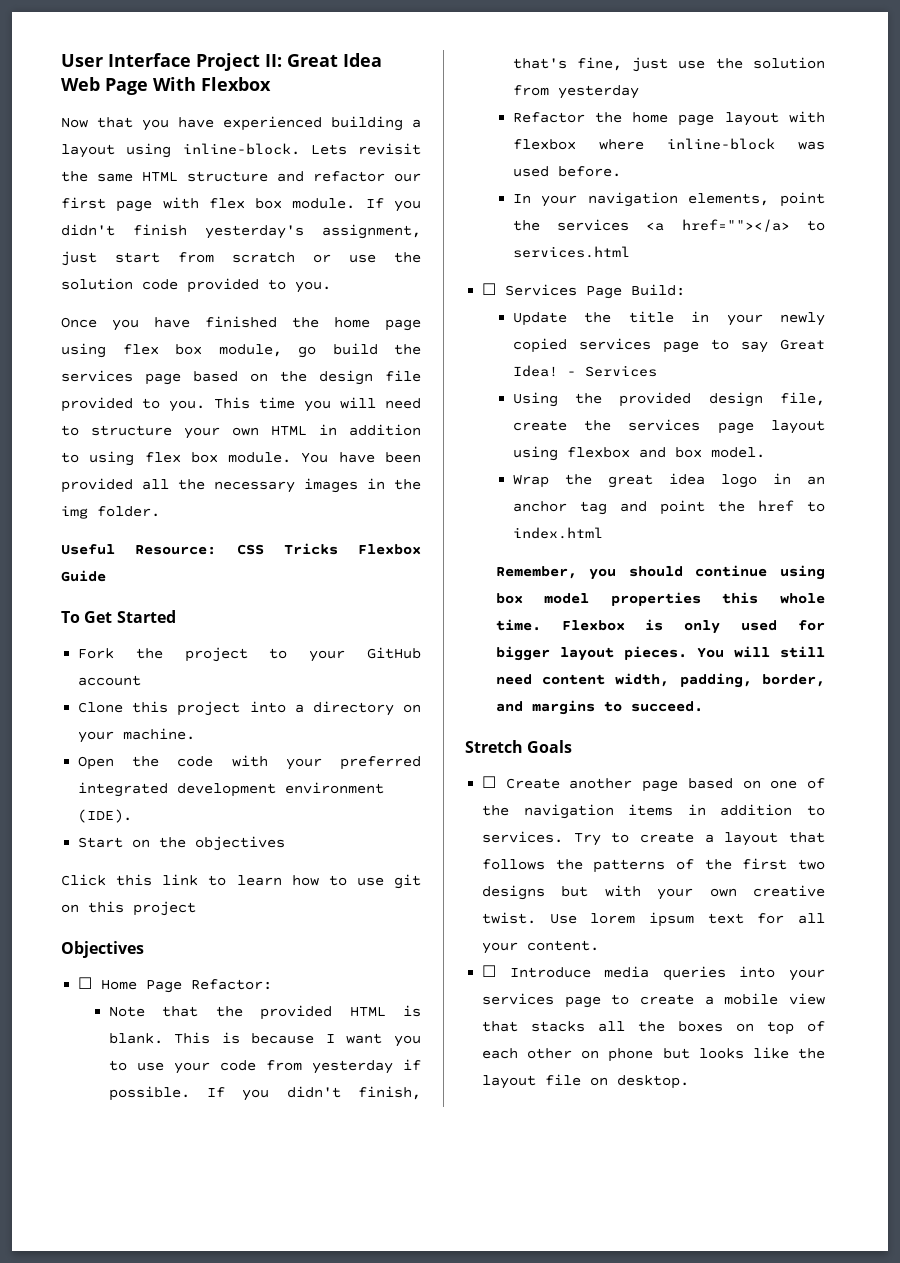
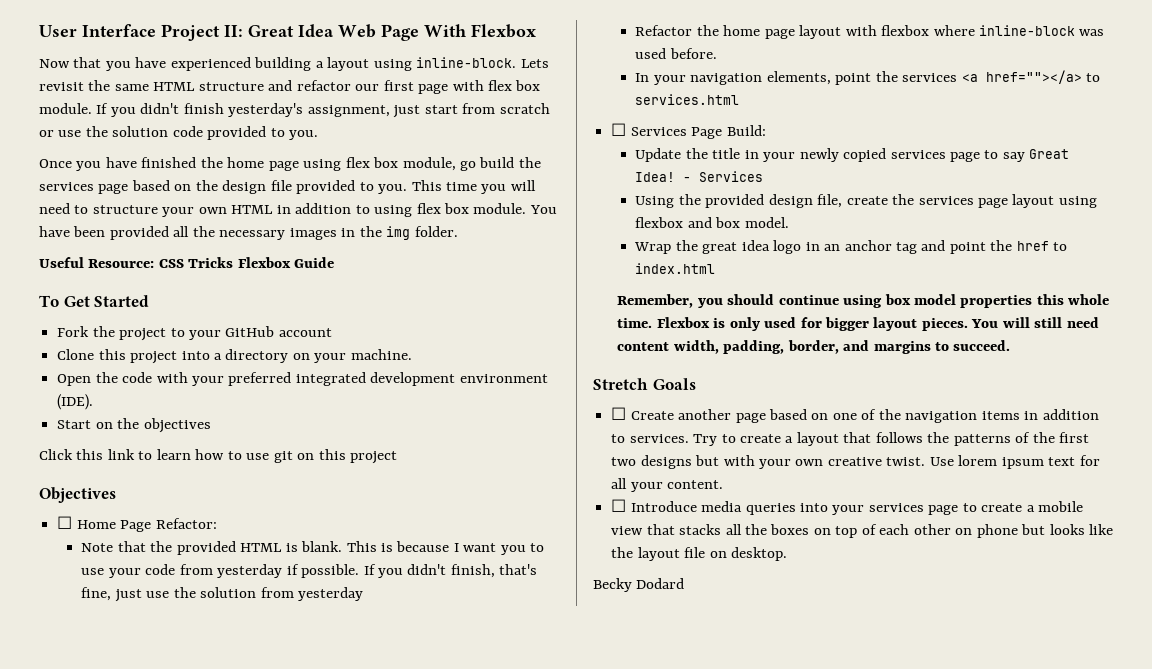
+ Becky Dodard

